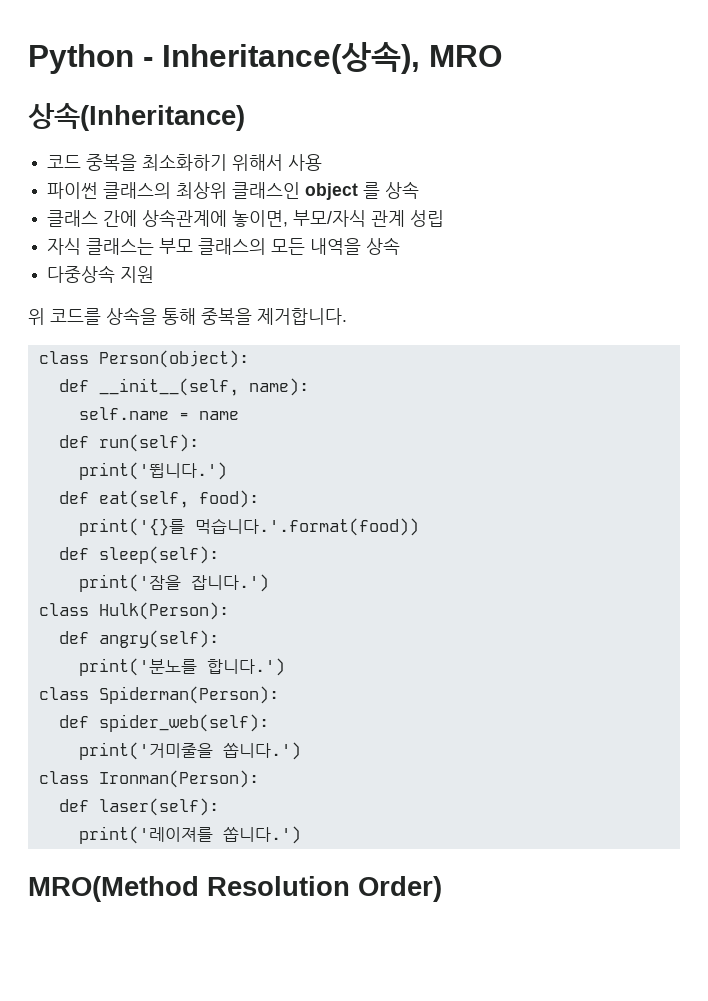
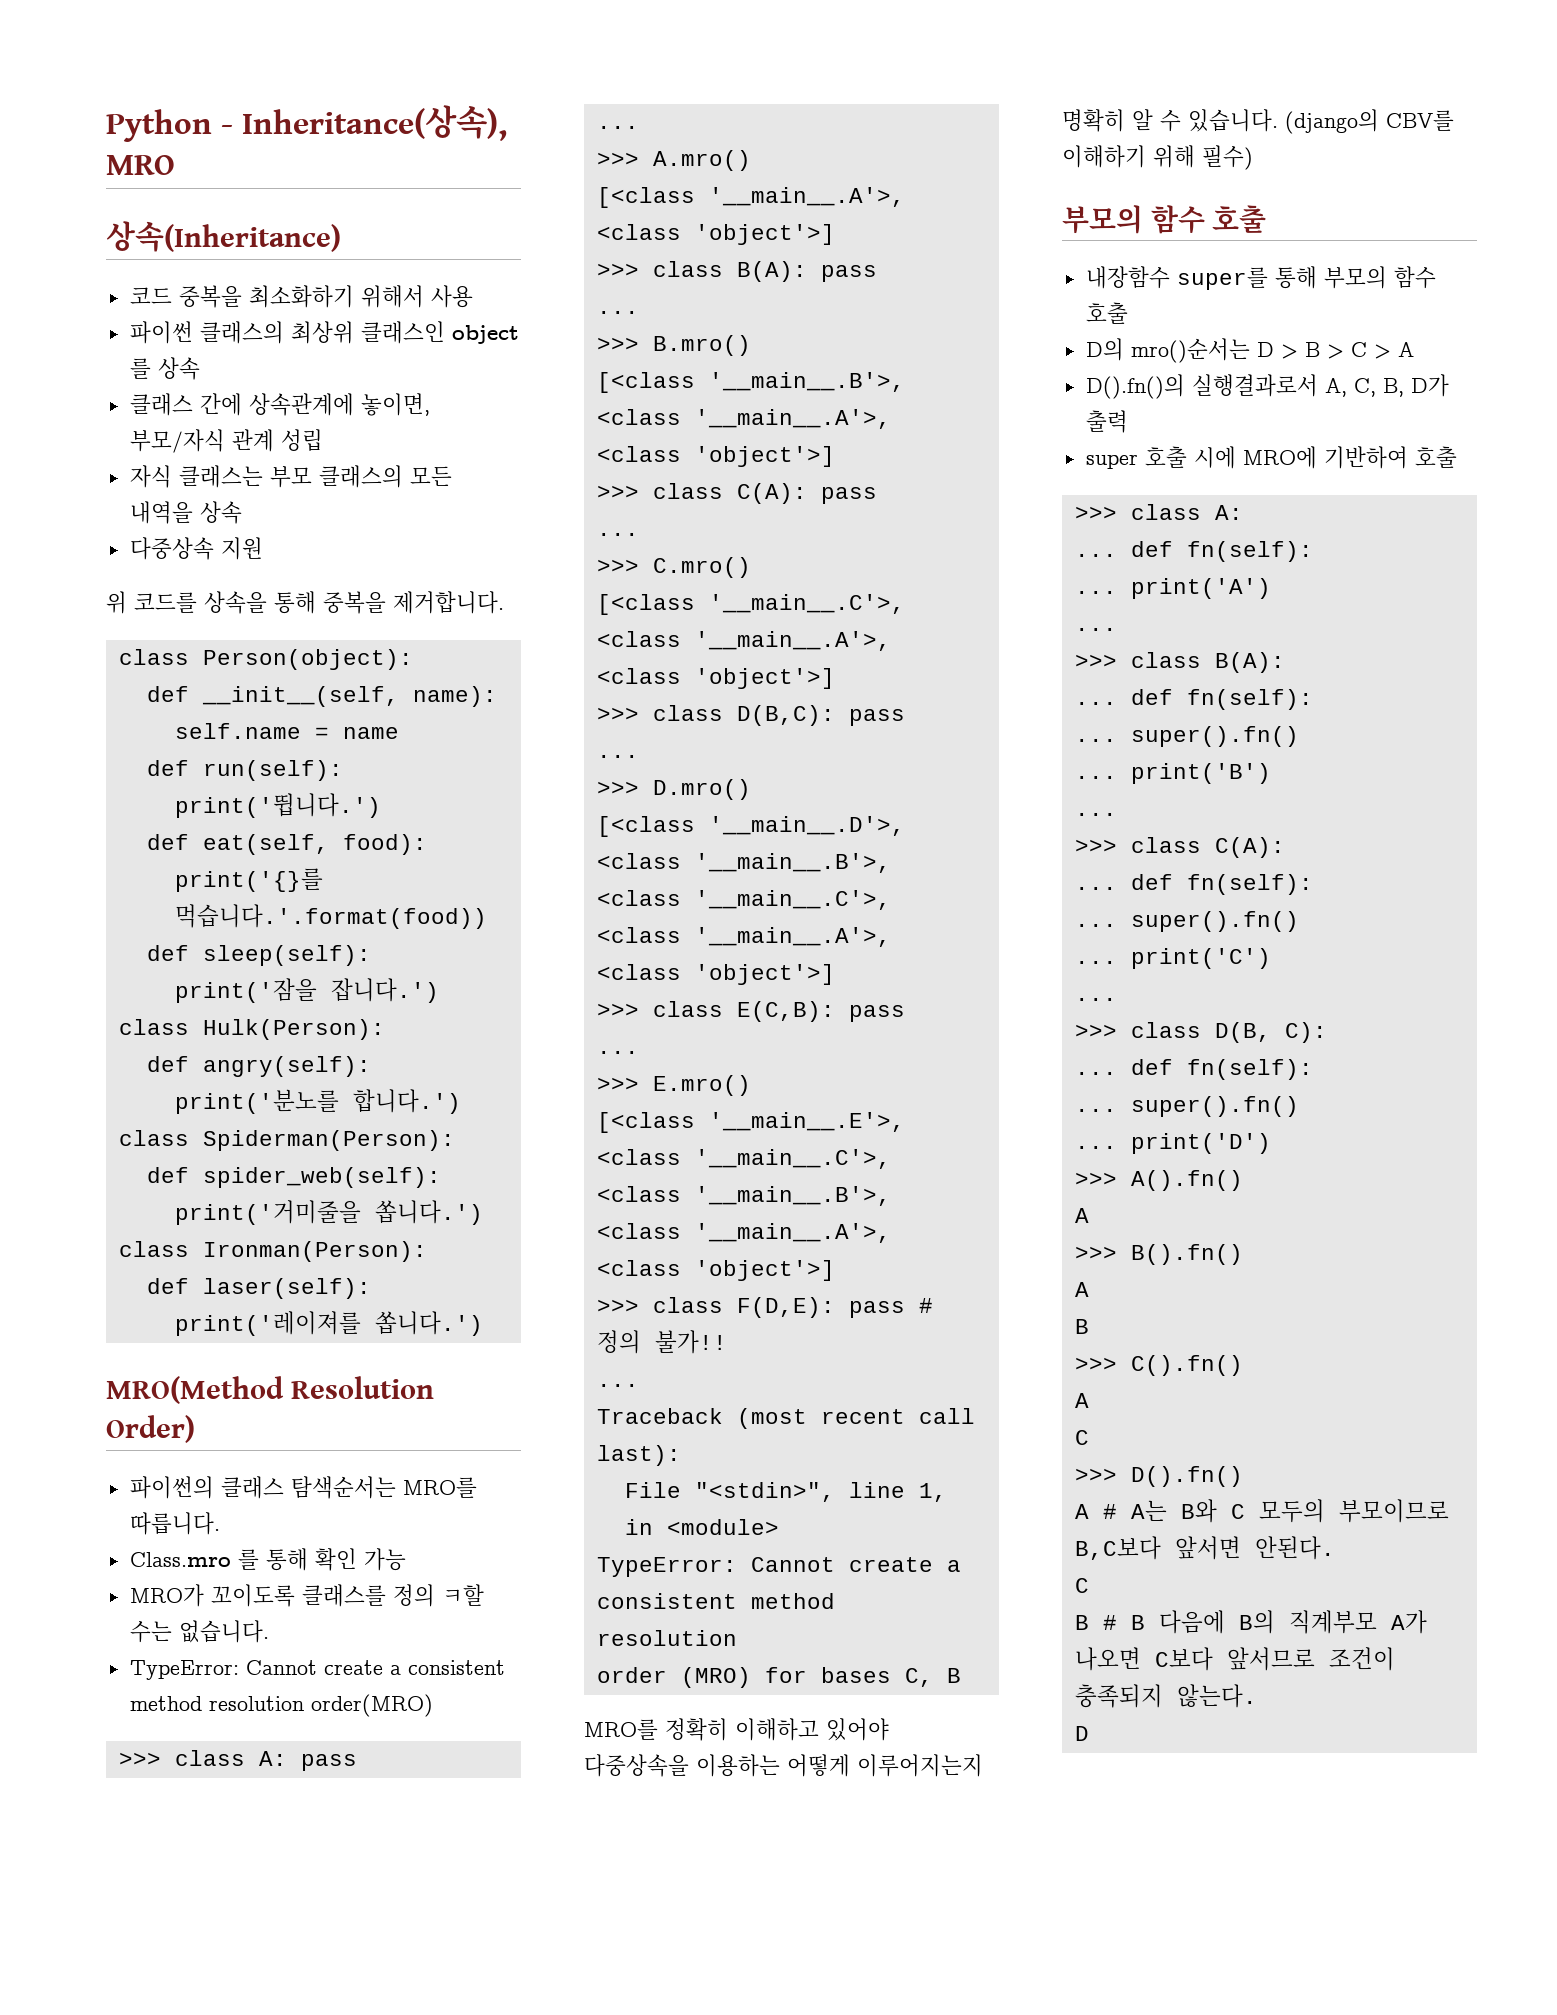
+ 파이썬의 클래스 탐색순서는 MRO를 따릅니다.
+ Class.mro 를 통해 확인 가능
+ MRO가 꼬이도록 클래스를 정의 ㅋ할 수는 없습니다.
+ TypeError: Cannot create a consistent method resolution order(MRO)
+ >>> class A: pass
+ ...
+ >>> A.mro()
+ [<class '__main__.A'>, <class 'object'>]
+ >>> class B(A): pass
+ ...
+ >>> B.mro()
+ [<class '__main__.B'>, <class '__main__.A'>, <class 'object'>]
+ >>> class C(A): pass
+ ...
+ >>> C.mro()
+ [<class '__main__.C'>, <class '__main__.A'>, <class 'object'>]
+ >>> class D(B,C): pass
+ ...
+ >>> D.mro()
+ [<class '__main__.D'>, <class '__main__.B'>, <class '__main__.C'>, <class '__main__.A'>, <class 'object'>]
+ >>> class E(C,B): pass
+ ...
+ >>> E.mro()
+ [<class '__main__.E'>, <class '__main__.C'>, <class '__main__.B'>, <class '__main__.A'>, <class 'object'>]
+ >>> class F(D,E): pass # 정의 불가!!
+ ...
+ Traceback (most recent call last):
+ File "<stdin>", line 1, in <module>
+ TypeError: Cannot create a consistent method resolution
+ order (MRO) for bases C, B
+ MRO를 정확히 이해하고 있어야 다중상속을 이용하는 어떻게 이루어지는지 명확히 알 수 있습니다. (django의 CBV를 이해하기 위해 필수)
+ 부모의 함수 호출
+ 내장함수 super를 통해 부모의 함수 호출
+ D의 mro()순서는 D > B > C > A
+ D().fn()의 실행결과로서 A, C, B, D가 출력
+ super 호출 시에 MRO에 기반하여 호출
+ >>> class A:
+ ... def fn(self):
+ ... print('A')
+ ...
+ >>> class B(A):
+ ... def fn(self):
+ ... super().fn()
+ ... print('B')
+ ...
+ >>> class C(A):
+ ... def fn(self):
+ ... super().fn()
+ ... print('C')
+ ...
+ >>> class D(B, C):
+ ... def fn(self):
+ ... super().fn()
+ ... print('D')
+ >>> A().fn()
+ A
+ >>> B().fn()
+ A
+ B
+ >>> C().fn()
+ A
+ C
+ >>> D().fn()
+ A # A는 B와 C 모두의 부모이므로 B,C보다 앞서면 안된다.
+ C
+ B # B 다음에 B의 직계부모 A가 나오면 C보다 앞서므로 조건이 충족되지 않는다.
+ D

